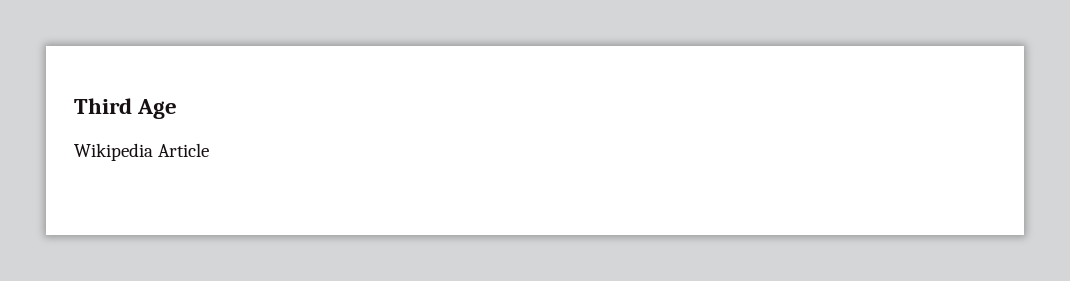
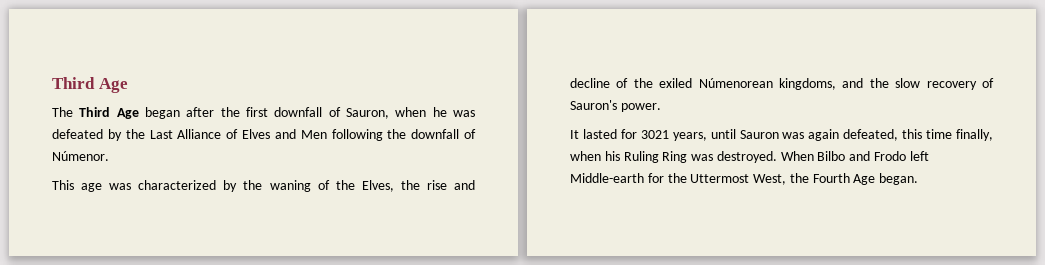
- Wikipedia Article
+ The Third Age began after the first downfall of Sauron, when he was defeated by the Last Alliance of Elves and Men following the downfall of Númenor.
+ This age was characterized by the waning of the Elves, the rise and decline of the exiled Númenorean kingdoms, and the slow recovery of Sauron's power.
+ It lasted for 3021 years, until Sauron was again defeated, this time finally, when his Ruling Ring was destroyed. When Bilbo and Frodo left Middle-earth for the Uttermost West, the Fourth Age began.

